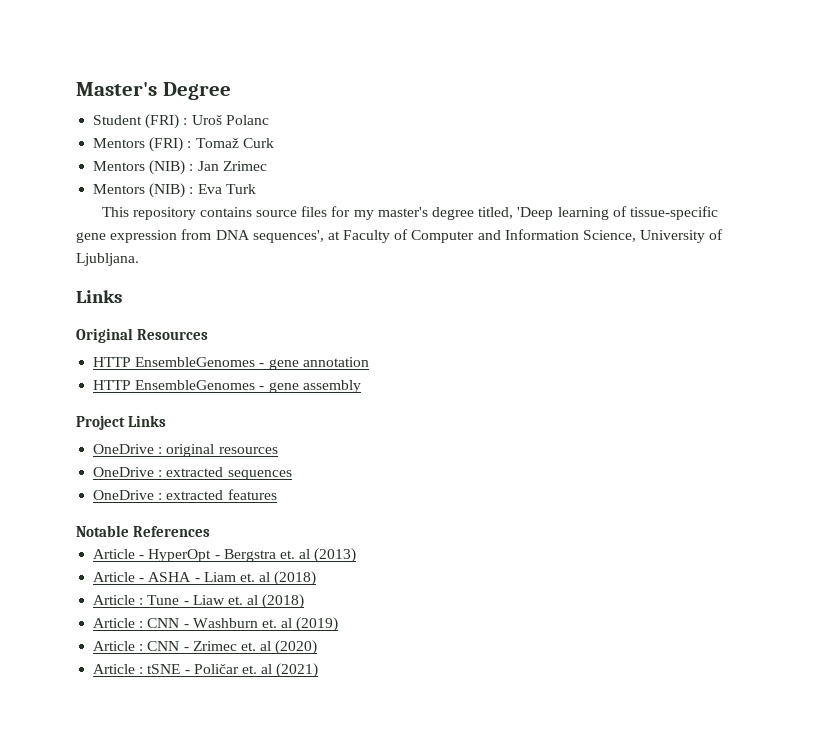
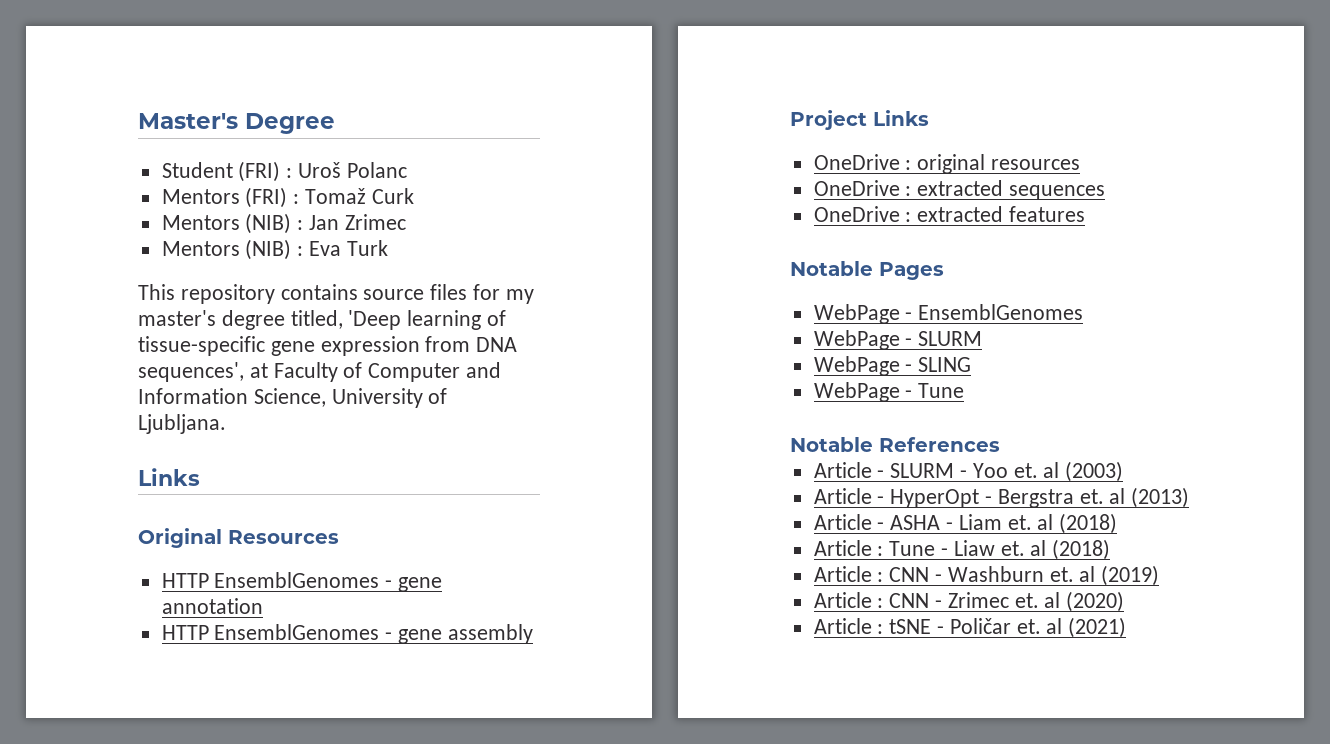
- HTTP EnsembleGenomes - gene annotation
+ HTTP EnsemblGenomes - gene annotation
- HTTP EnsembleGenomes - gene assembly
+ HTTP EnsemblGenomes - gene assembly
+ Notable Pages
+ WebPage - EnsemblGenomes
+ WebPage - SLURM
+ WebPage - SLING
+ WebPage - Tune
  Notable References
+ Article - SLURM - Yoo et. al (2003)

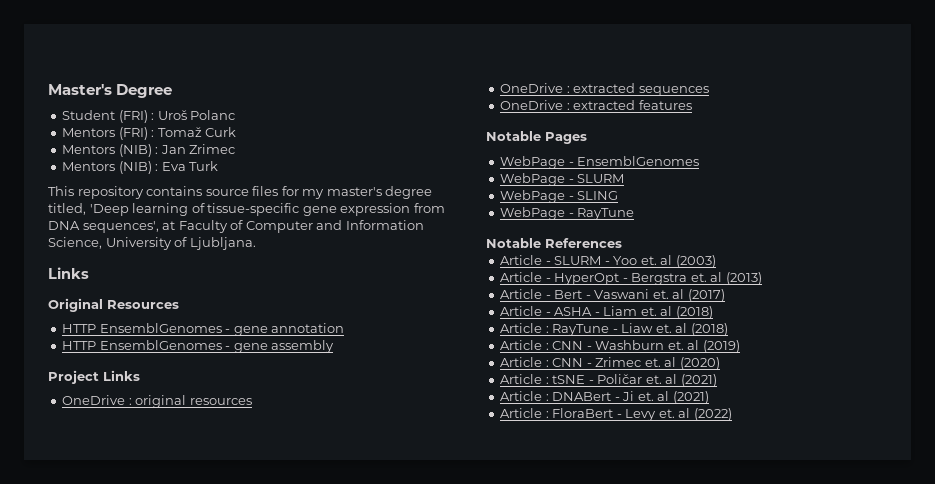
- WebPage - Tune
+ WebPage - RayTune
+ Article - Bert - Vaswani et. al (2017)
- Article : Tune - Liaw et. al (2018)
+ Article : RayTune - Liaw et. al (2018)
+ Article : DNABert - Ji et. al (2021)
+ Article : FloraBert - Levy et. al (2022)

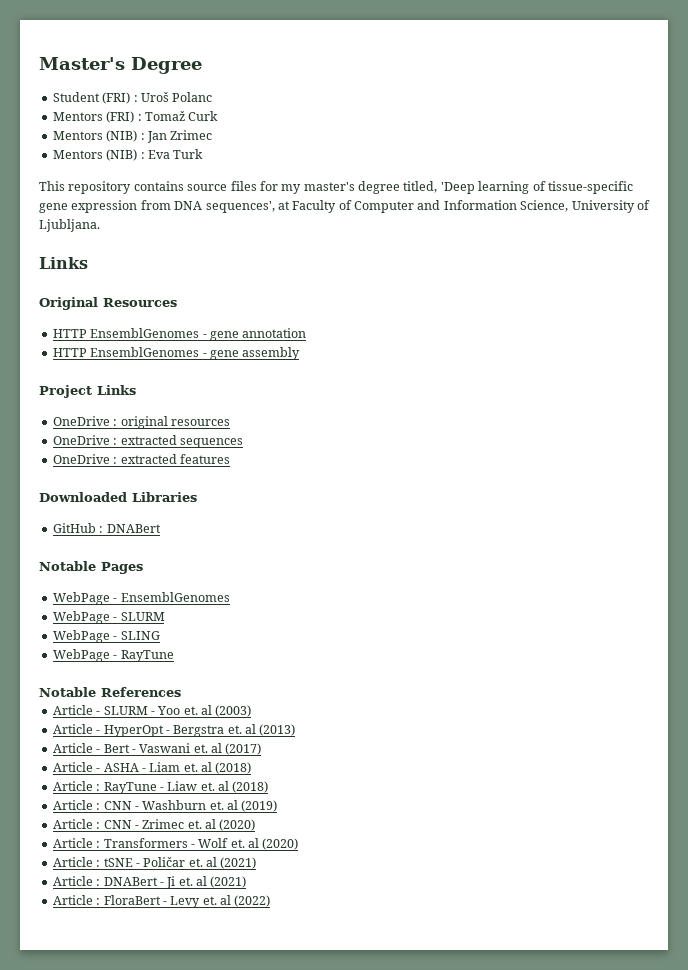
+ Downloaded Libraries
+ GitHub : DNABert
+ Article : Transformers - Wolf et. al (2020)

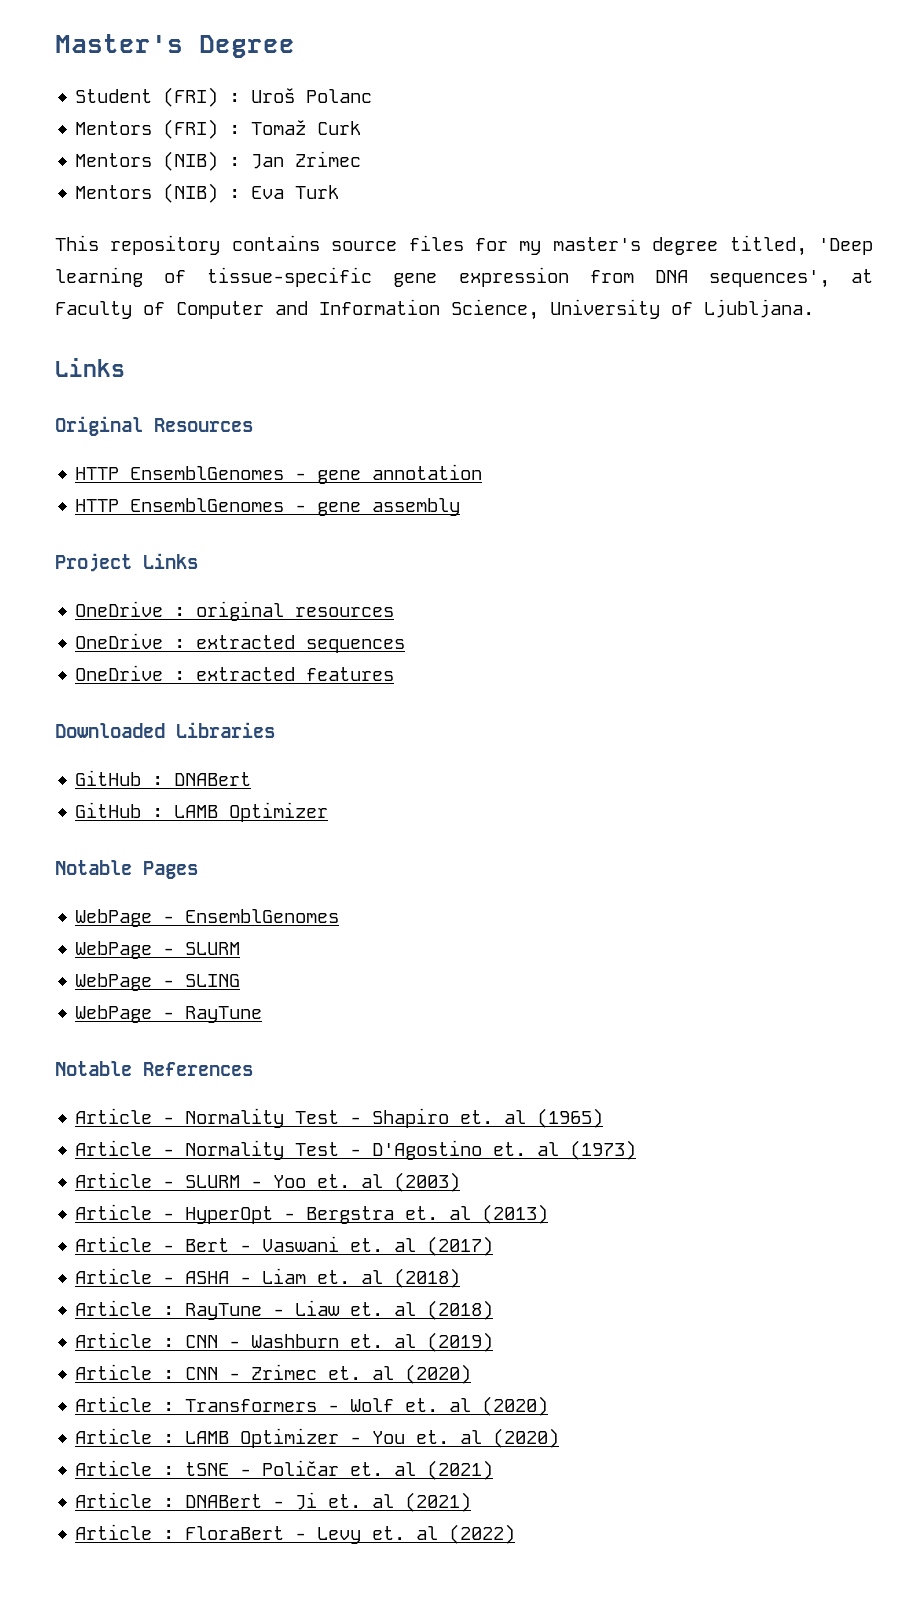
+ GitHub : LAMB Optimizer
+ Article - Normality Test - Shapiro et. al (1965)
+ Article - Normality Test - D'Agostino et. al (1973)
+ Article : LAMB Optimizer - You et. al (2020)

